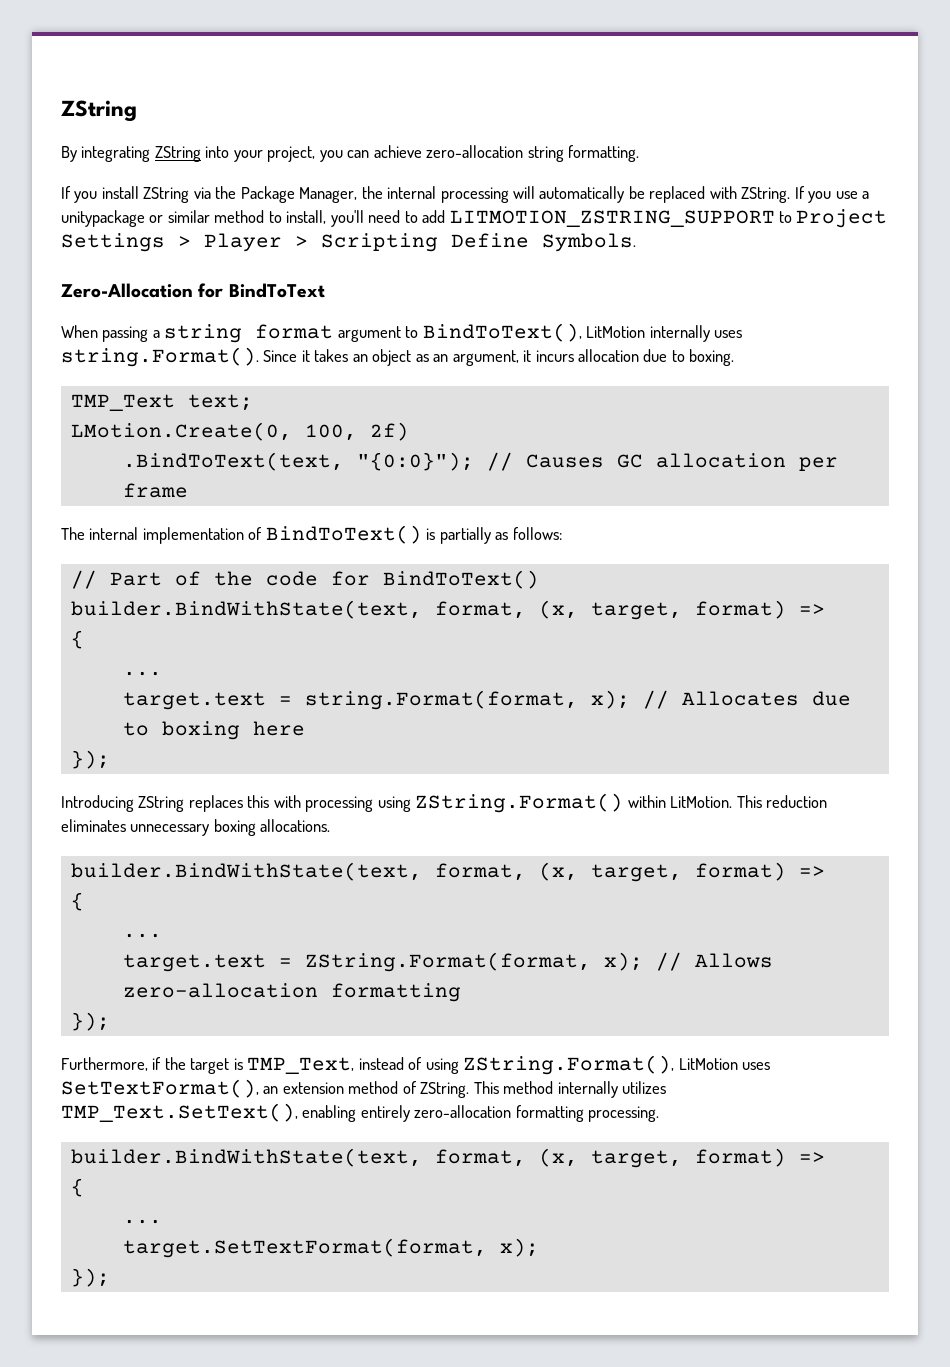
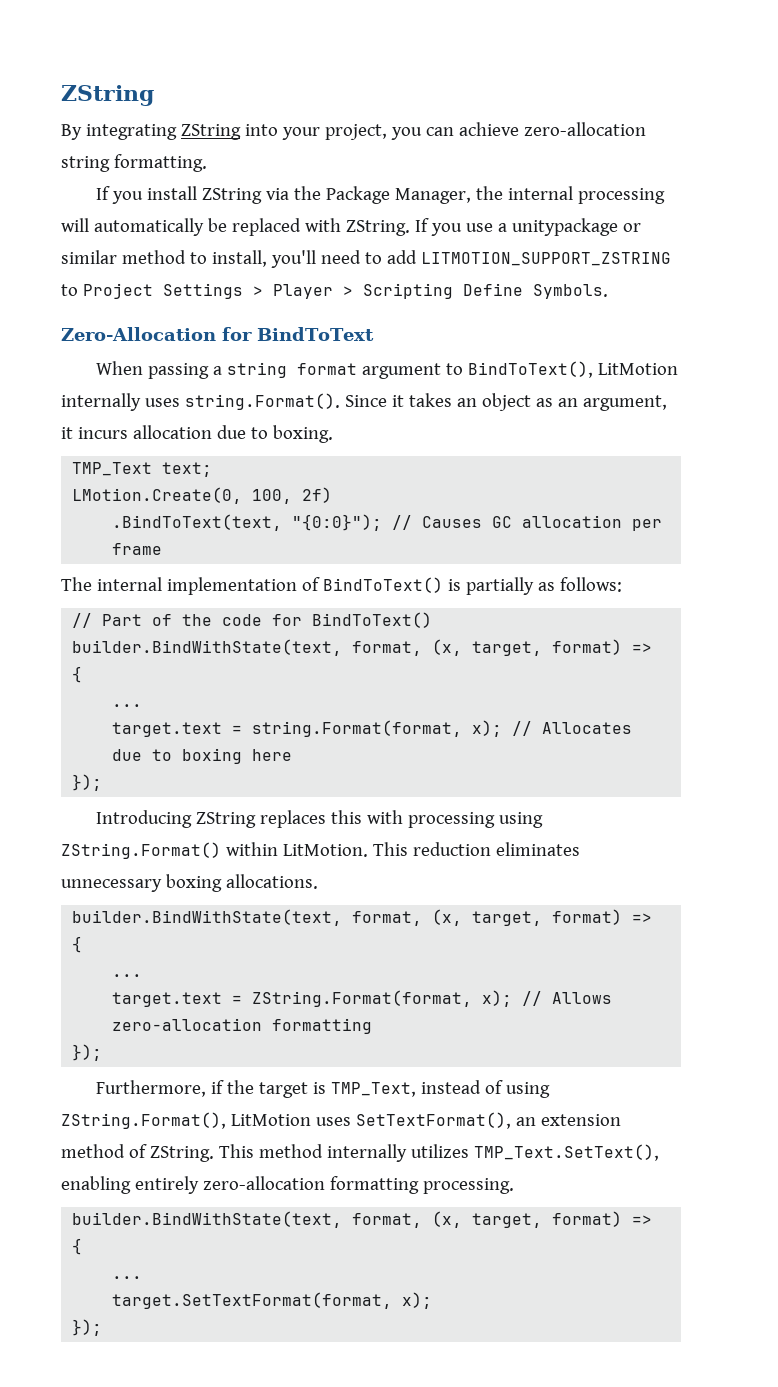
- If you use a unitypackage or similar method to install, you'll need to add LITMOTION_ZSTRING_SUPPORT to Project Settings > Player > Scripting Define Symbols.
+ If you use a unitypackage or similar method to install, you'll need to add LITMOTION_SUPPORT_ZSTRING to Project Settings > Player > Scripting Define Symbols.

